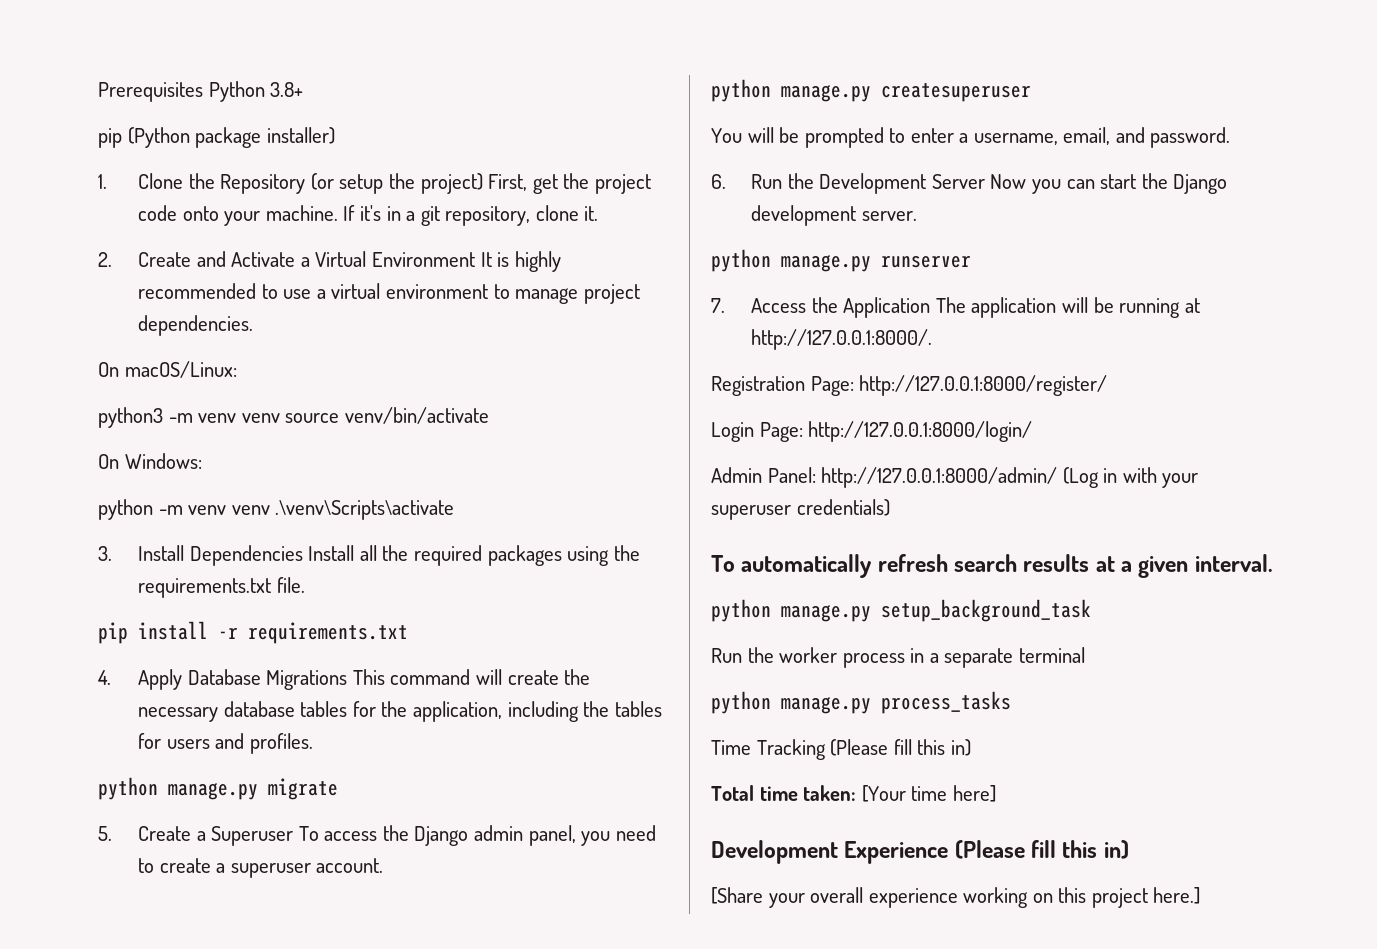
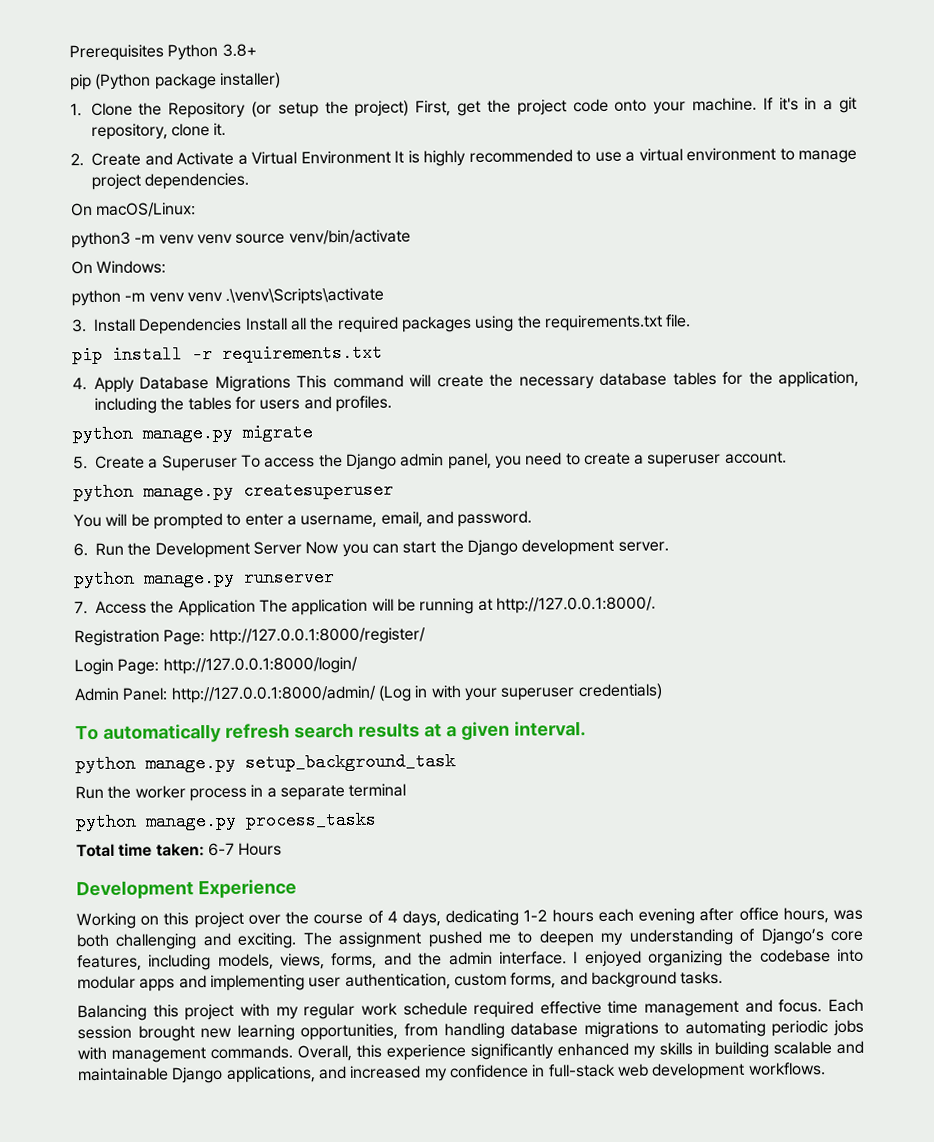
- Time Tracking (Please fill this in)
- Total time taken: [Your time here]
+ Total time taken: 6-7 Hours
- Development Experience (Please fill this in)
- [Share your overall experience working on this project here.]
+ Development Experience
+ Working on this project over the course of 4 days, dedicating 1-2 hours each evening after office hours, was both challenging and exciting. The assignment pushed me to deepen my understanding of Django’s core features, including models, views, forms, and the admin interface. I enjoyed organizing the codebase into modular apps and implementing user authentication, custom forms, and background tasks.
+ Balancing this project with my regular work schedule required effective time management and focus. Each session brought new learning opportunities, from handling database migrations to automating periodic jobs with management commands. Overall, this experience significantly enhanced my skills in building scalable and maintainable Django applications, and increased my confidence in full-stack web development workflows.

